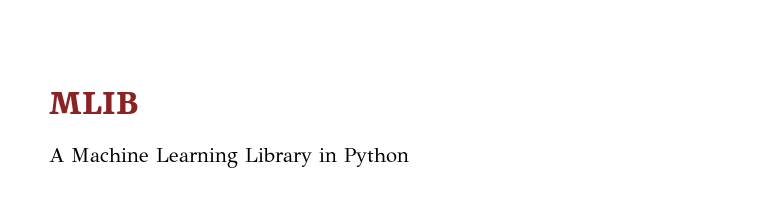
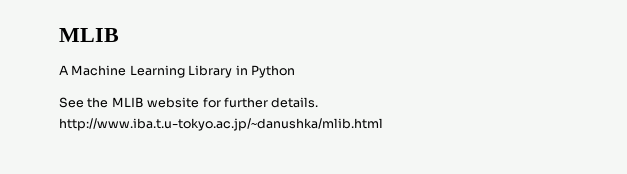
+ See the MLIB website for further details. http://www.iba.t.u-tokyo.ac.jp/~danushka/mlib.html

